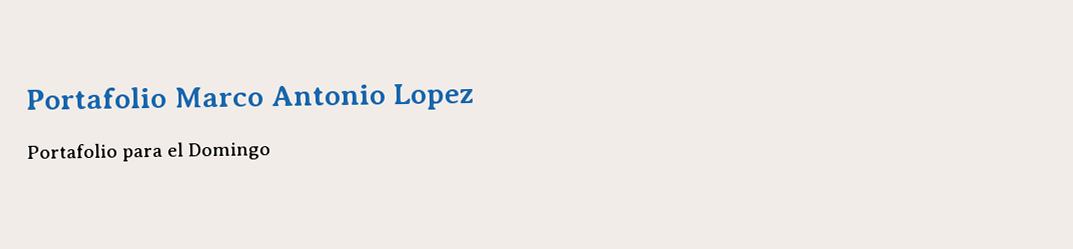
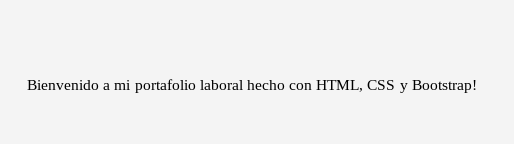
- Portafolio Marco Antonio Lopez
- Portafolio para el Domingo
+ Bienvenido a mi portafolio laboral hecho con HTML, CSS y Bootstrap!

